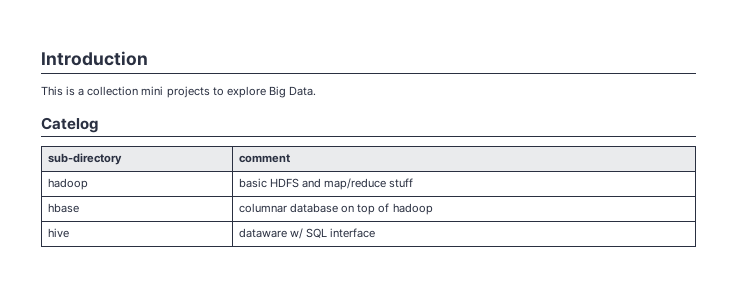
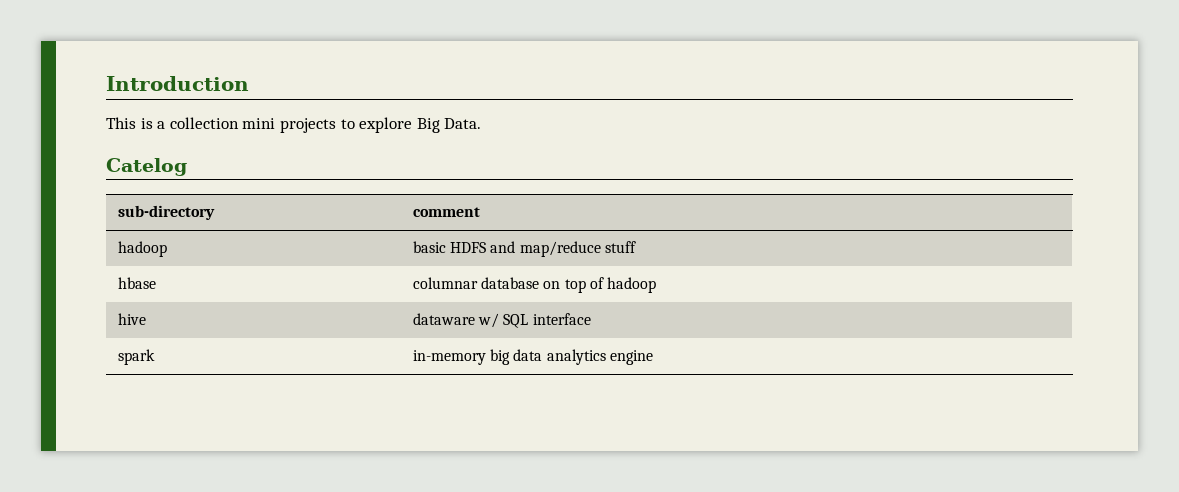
+ spark | in-memory big data analytics engine

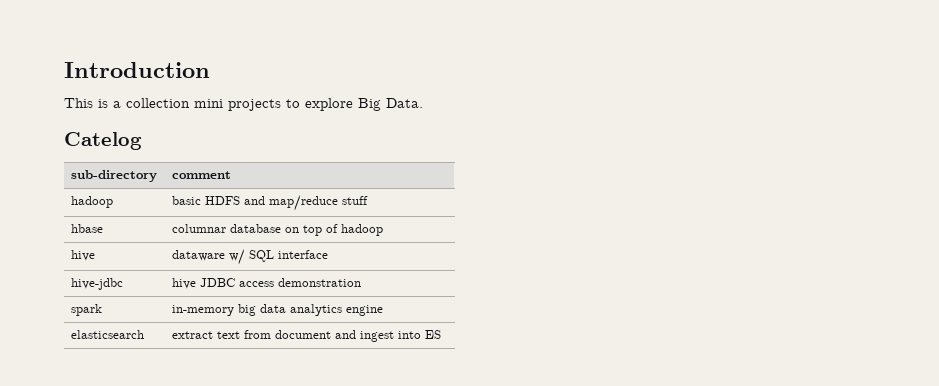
+ hive-jdbc | hive JDBC access demonstration
+ elasticsearch | extract text from document and ingest into ES

